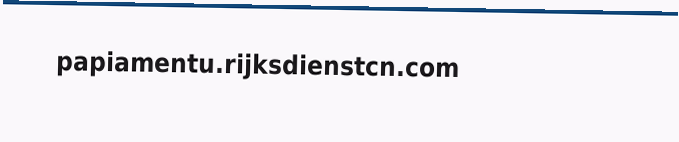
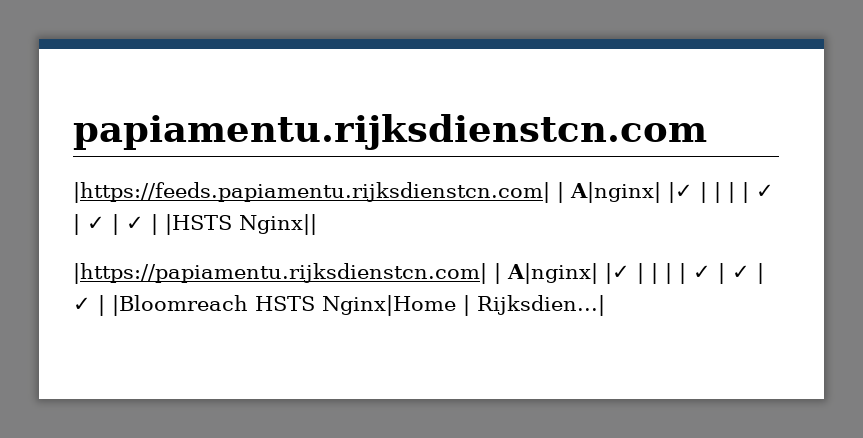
+ |https://feeds.papiamentu.rijksdienstcn.com| | A|nginx| |✓ | | | | ✓ | ✓ | ✓ | |HSTS Nginx||
+ |https://papiamentu.rijksdienstcn.com| | A|nginx| |✓ | | | | ✓ | ✓ | ✓ | |Bloomreach HSTS Nginx|Home | Rijksdien...|

